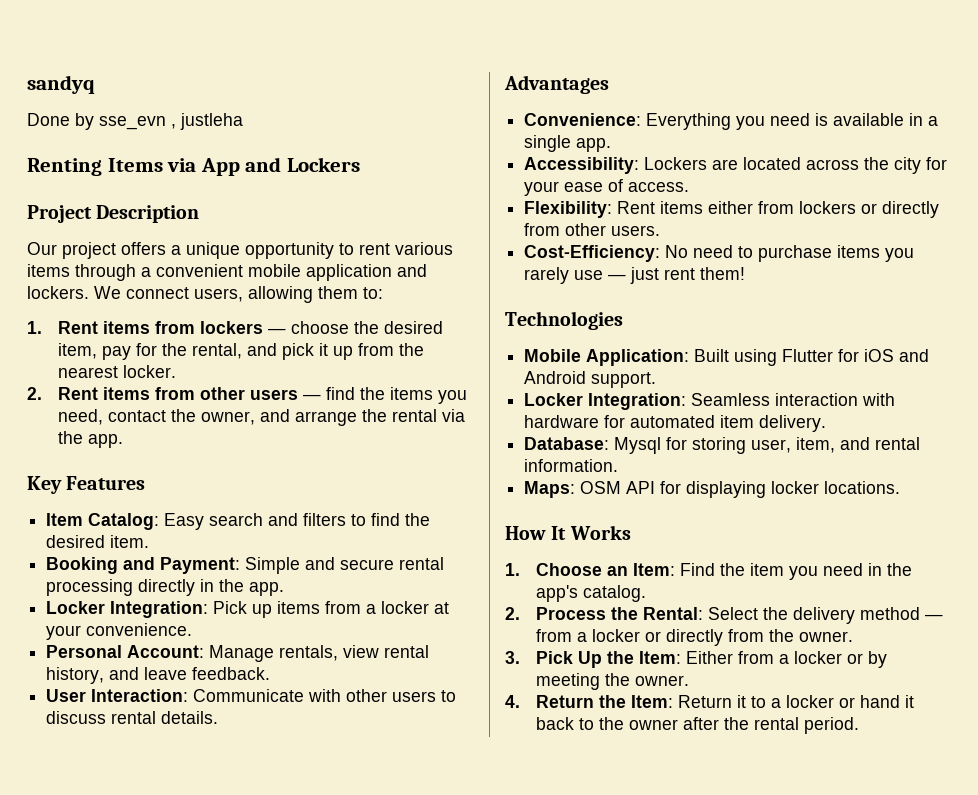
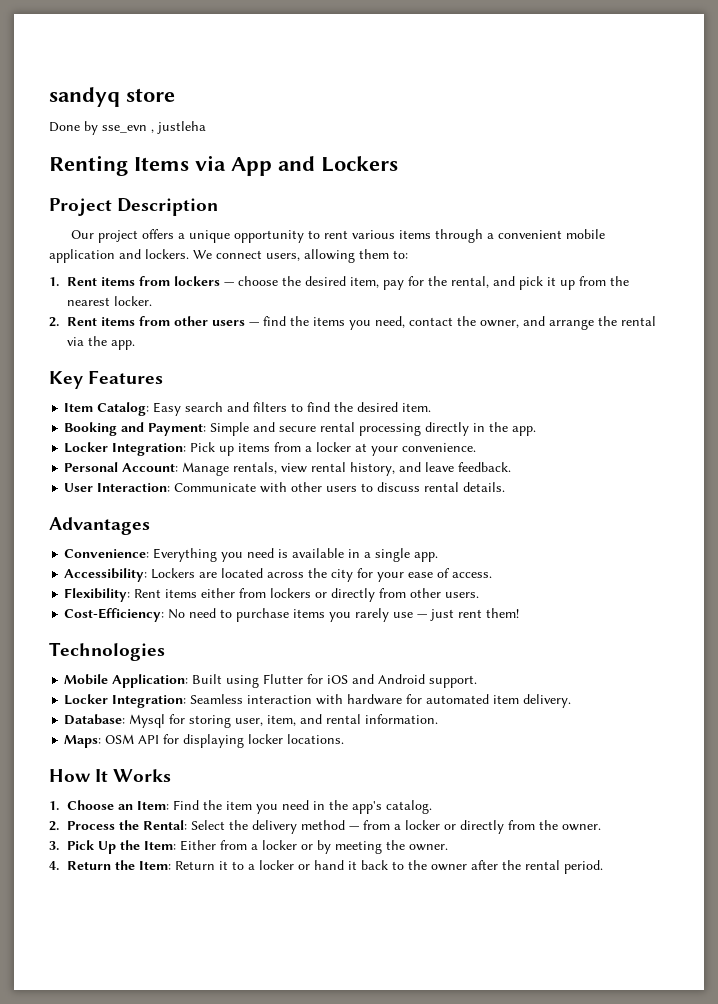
- sandyq
+ sandyq store

